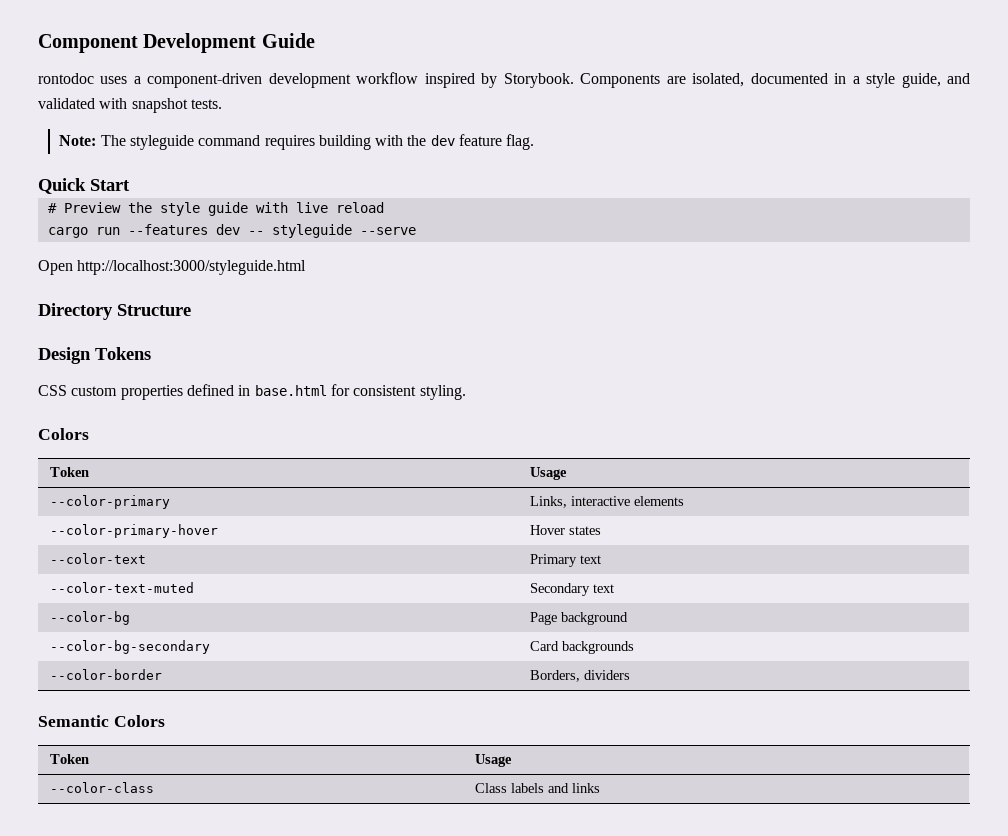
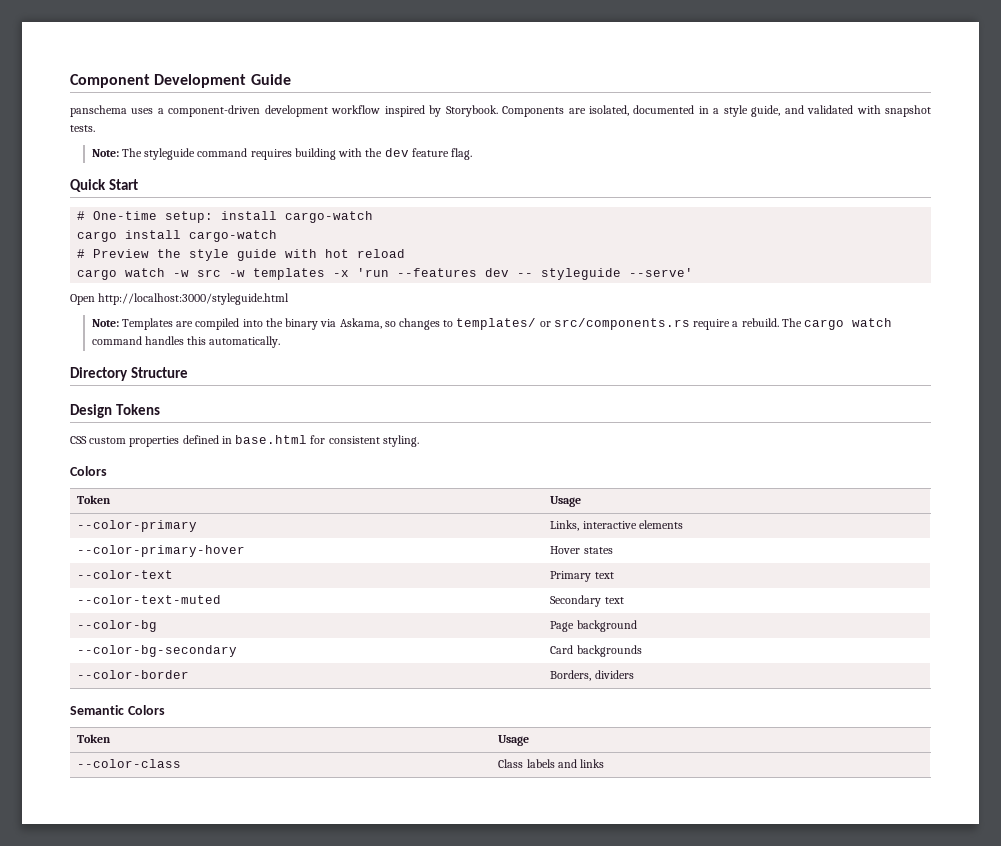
- rontodoc uses a component-driven development workflow inspired by Storybook.
+ panschema uses a component-driven development workflow inspired by Storybook.
+ # One-time setup: install cargo-watch
+ cargo install cargo-watch
- # Preview the style guide with live reload
+ # Preview the style guide with hot reload
- cargo run --features dev -- styleguide --serve
+ cargo watch -w src -w templates -x 'run --features dev -- styleguide --serve'
+ Note: Templates are compiled into the binary via Askama, so changes to templates/ or src/components.rs require a rebuild. The cargo watch command handles this automatically.

